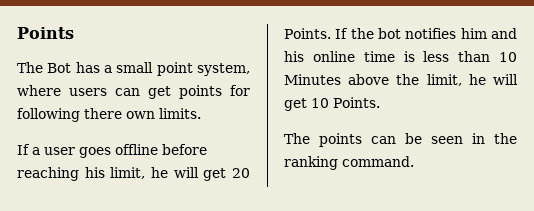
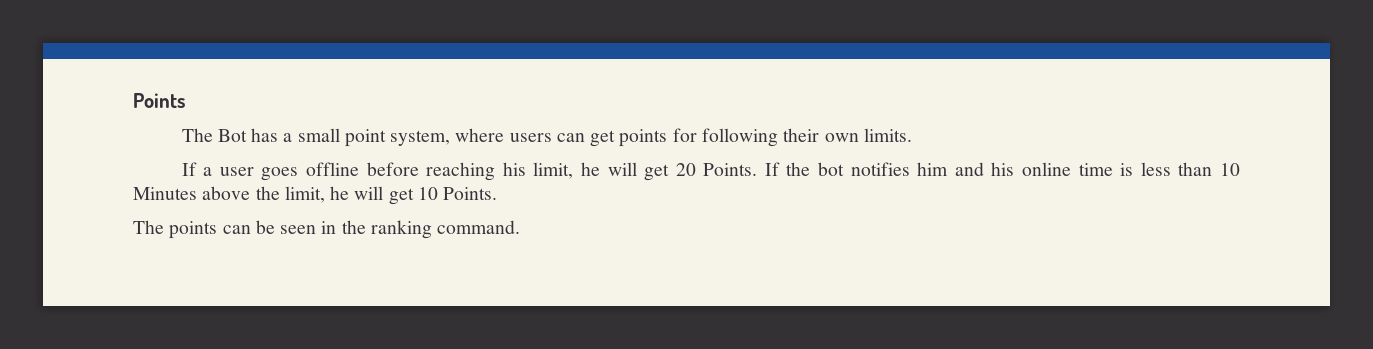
- The Bot has a small point system, where users can get points for following there own limits.
+ The Bot has a small point system, where users can get points for following their own limits.

